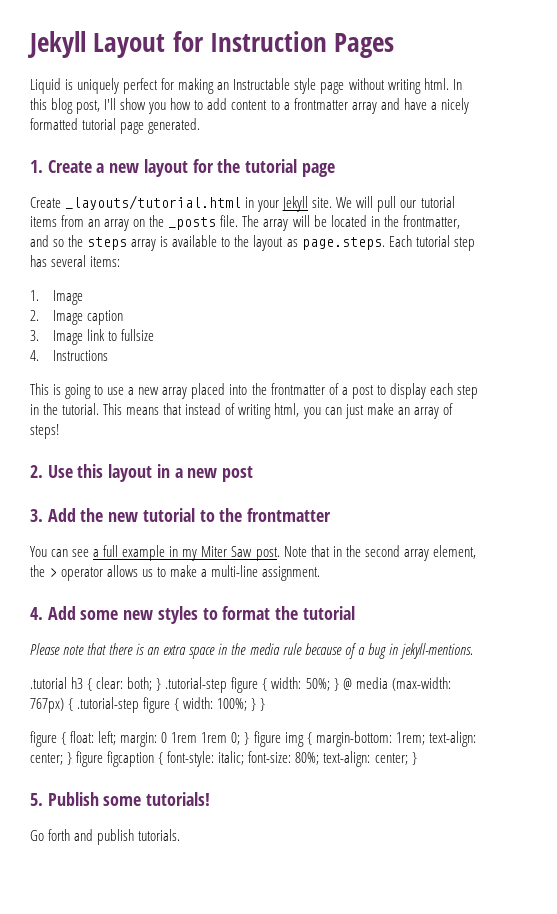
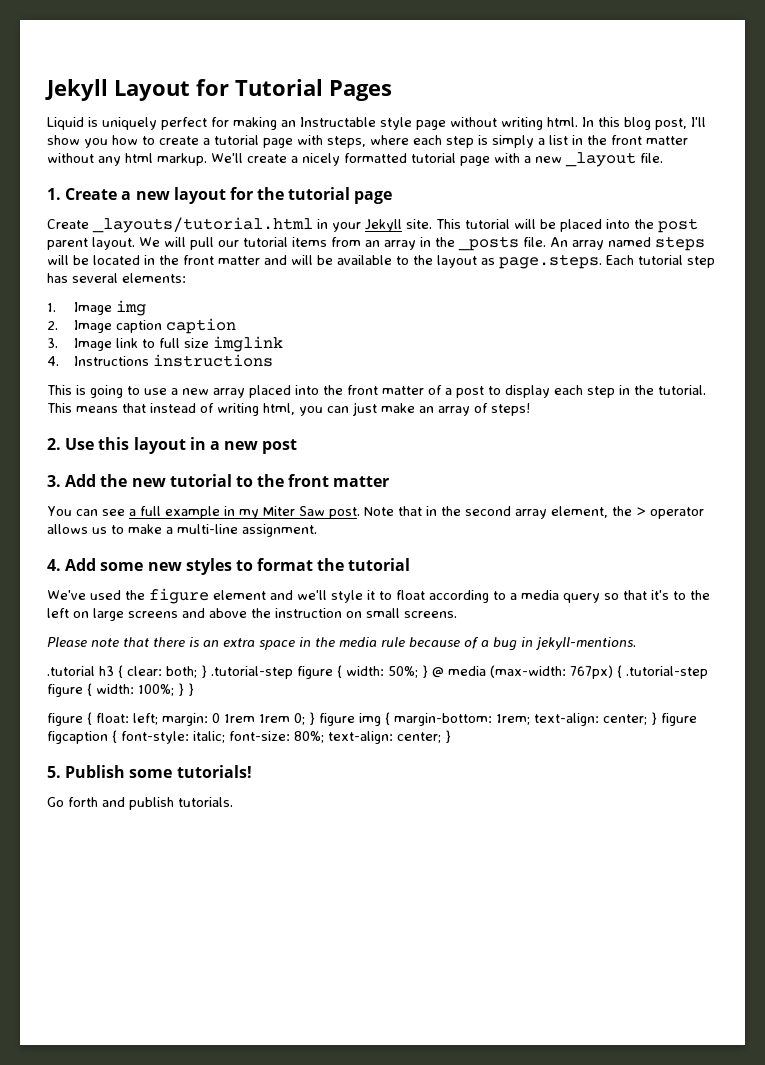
- Jekyll Layout for Instruction Pages
+ Jekyll Layout for Tutorial Pages
- In this blog post, I'll show you how to add content to a frontmatter array and have a nicely formatted tutorial page generated.
+ In this blog post, I'll show you how to create a tutorial page with steps, where each step is simply a list in the front matter without any html markup. We'll create a nicely formatted tutorial page with a new _layout file.
+ This tutorial will be placed into the post parent layout.
- We will pull our tutorial items from an array on the _posts file.
+ We will pull our tutorial items from an array in the _posts file.
- The array will be located in the frontmatter, and so the steps array is available to the layout as page.steps. Each tutorial step has several items:
+ An array named steps will be located in the front matter and will be available to the layout as page.steps. Each tutorial step has several elements:
- 1. Image
+ 1. Image img
- 2. Image caption
+ 2. Image caption caption
- 3. Image link to fullsize
+ 3. Image link to full size imglink
- 4. Instructions
+ 4. Instructions instructions
- This is going to use a new array placed into the frontmatter of a post to display each step in the tutorial.
+ This is going to use a new array placed into the front matter of a post to display each step in the tutorial.
- 3. Add the new tutorial to the frontmatter
+ 3. Add the new tutorial to the front matter
+ We've used the figure element and we'll style it to float according to a media query so that it's to the left on large screens and above the instruction on small screens.

